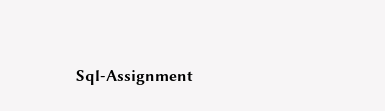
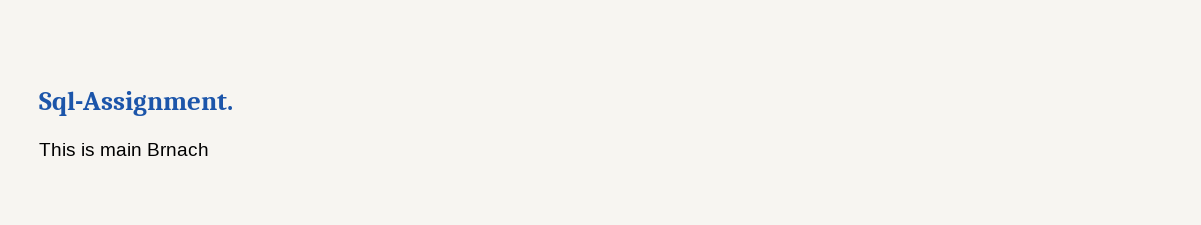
- Sql-Assignment
+ Sql-Assignment.
+ This is main Brnach

